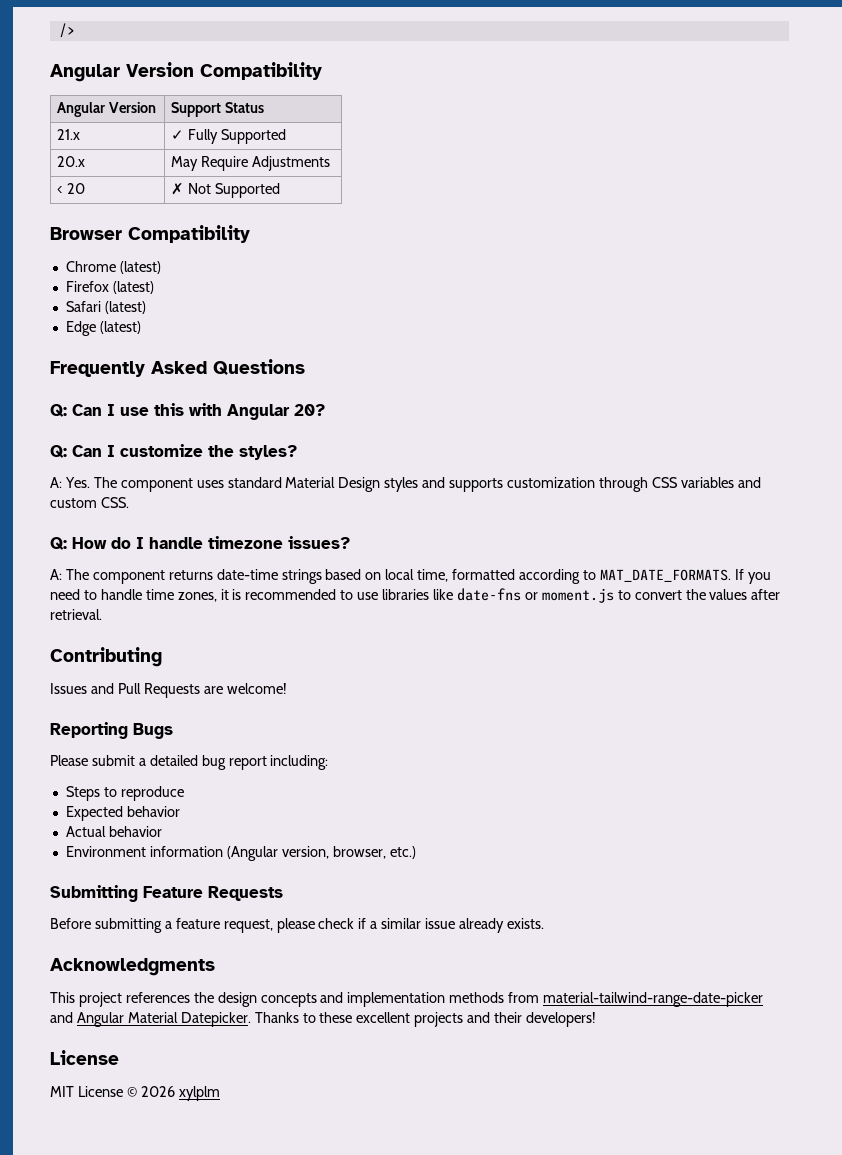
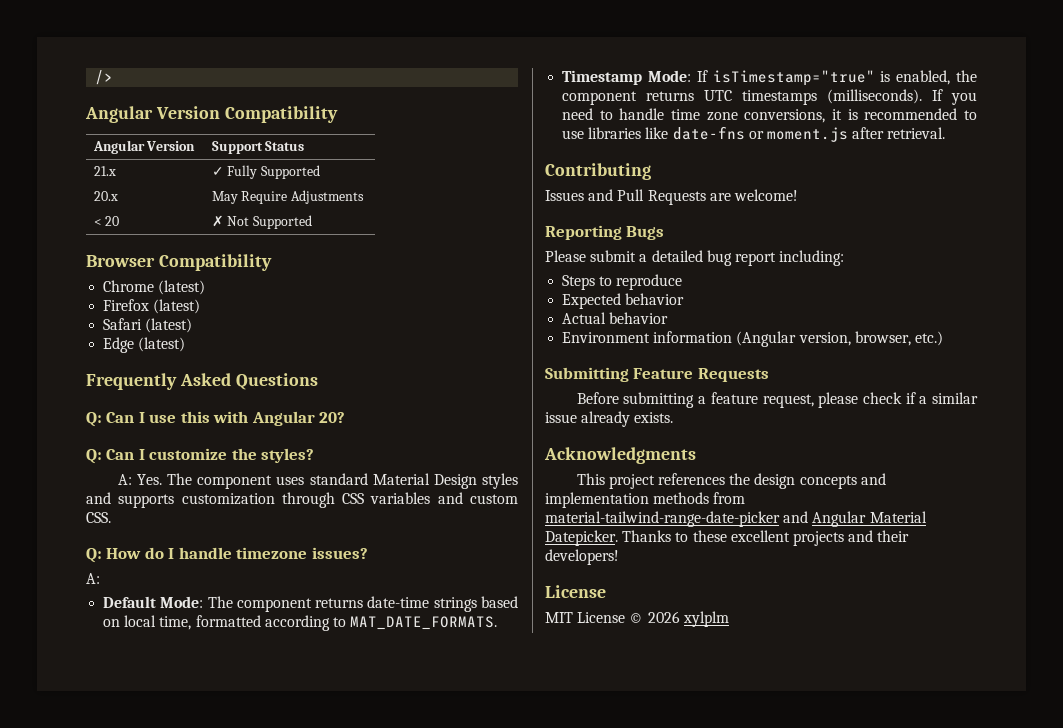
  Q: How do I handle timezone issues?
- A: The component returns date-time strings based on local time, formatted according to MAT_DATE_FORMATS.
+ A:
+ Default Mode: The component returns date-time strings based on local time, formatted according to MAT_DATE_FORMATS.
+ Timestamp Mode: If isTimestamp="true" is enabled, the component returns UTC timestamps (milliseconds).
- If you need to handle time zones, it is recommended to use libraries like date-fns or moment.js to convert the values after retrieval.
+ If you need to handle time zone conversions, it is recommended to use libraries like date-fns or moment.js after retrieval.

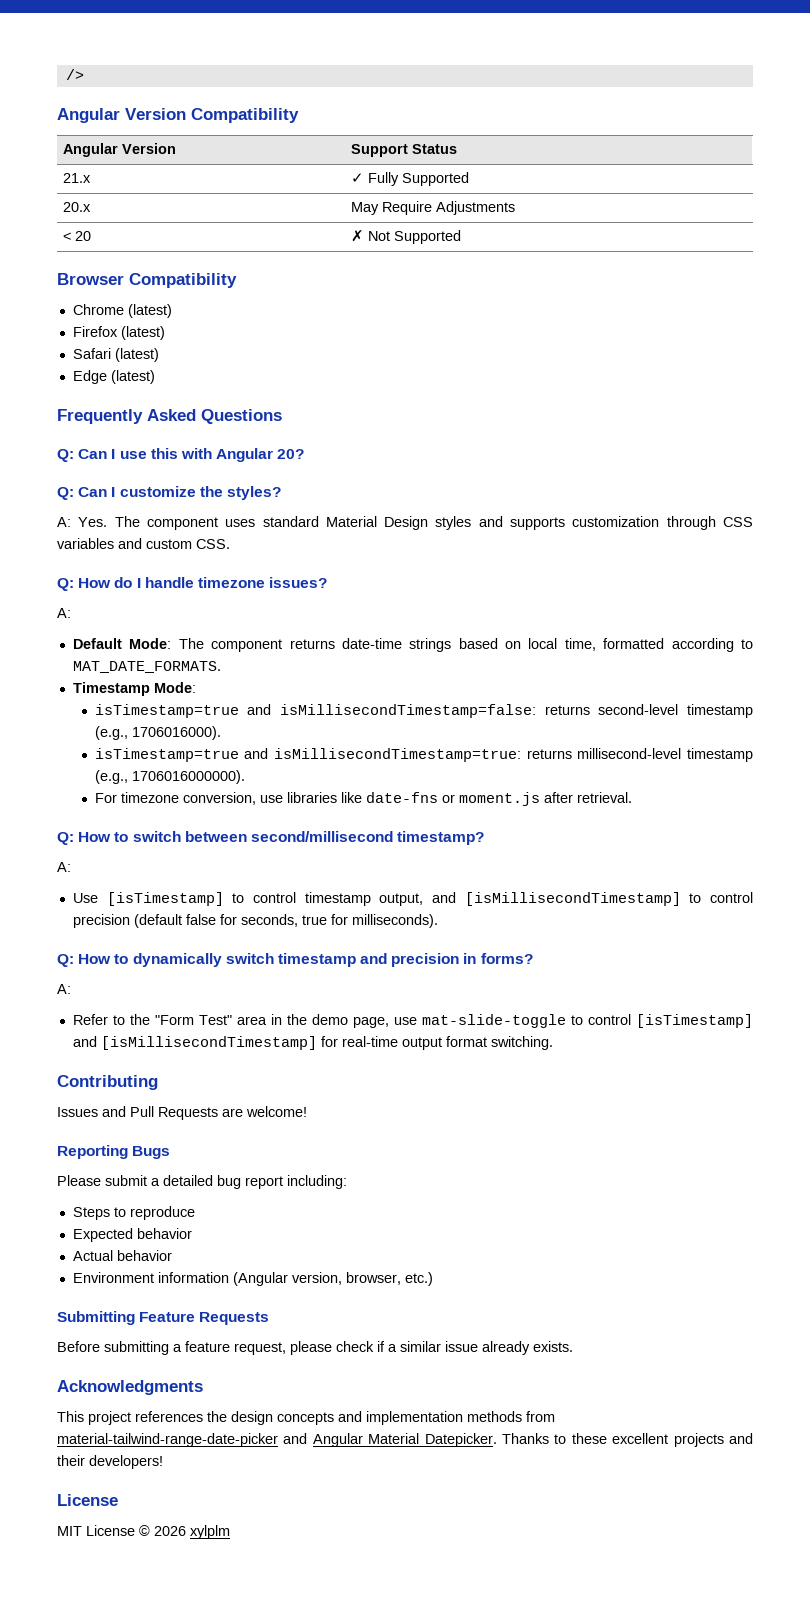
- Timestamp Mode: If isTimestamp="true" is enabled, the component returns UTC timestamps (milliseconds). If you need to handle time zone conversions, it is recommended to use libraries like date-fns or moment.js after retrieval.
+ Timestamp Mode:
+ isTimestamp=true and isMillisecondTimestamp=false: returns second-level timestamp (e.g., 1706016000).
+ isTimestamp=true and isMillisecondTimestamp=true: returns millisecond-level timestamp (e.g., 1706016000000).
+ For timezone conversion, use libraries like date-fns or moment.js after retrieval.
+ Q: How to switch between second/millisecond timestamp?
+ A:
+ Use [isTimestamp] to control timestamp output, and [isMillisecondTimestamp] to control precision (default false for seconds, true for milliseconds).
+ Q: How to dynamically switch timestamp and precision in forms?
+ A:
+ Refer to the "Form Test" area in the demo page, use mat-slide-toggle to control [isTimestamp] and [isMillisecondTimestamp] for real-time output format switching.

